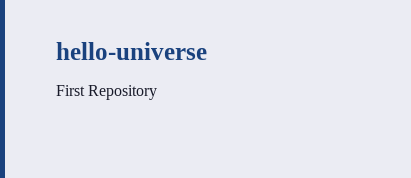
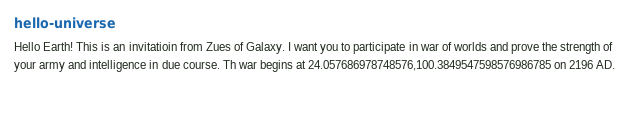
- First Repository
+ Hello Earth! This is an invitatioin from Zues of Galaxy. I want you to participate in war of worlds and prove the strength of your army and intelligence in due course. Th war begins at 24.057686978748576,100.3849547598576986785 on 2196 AD.

